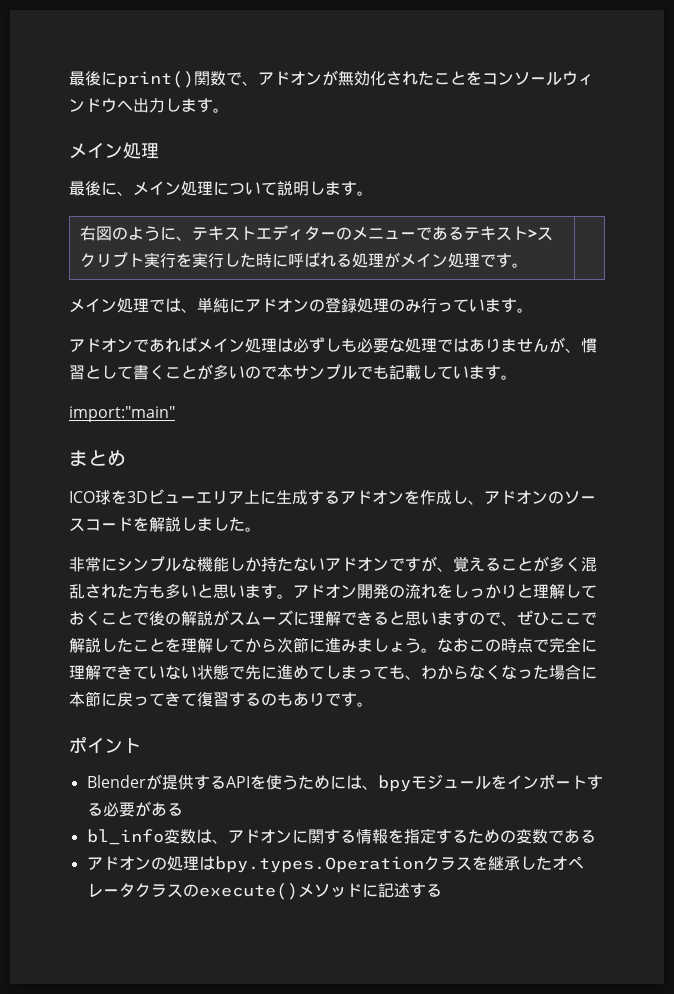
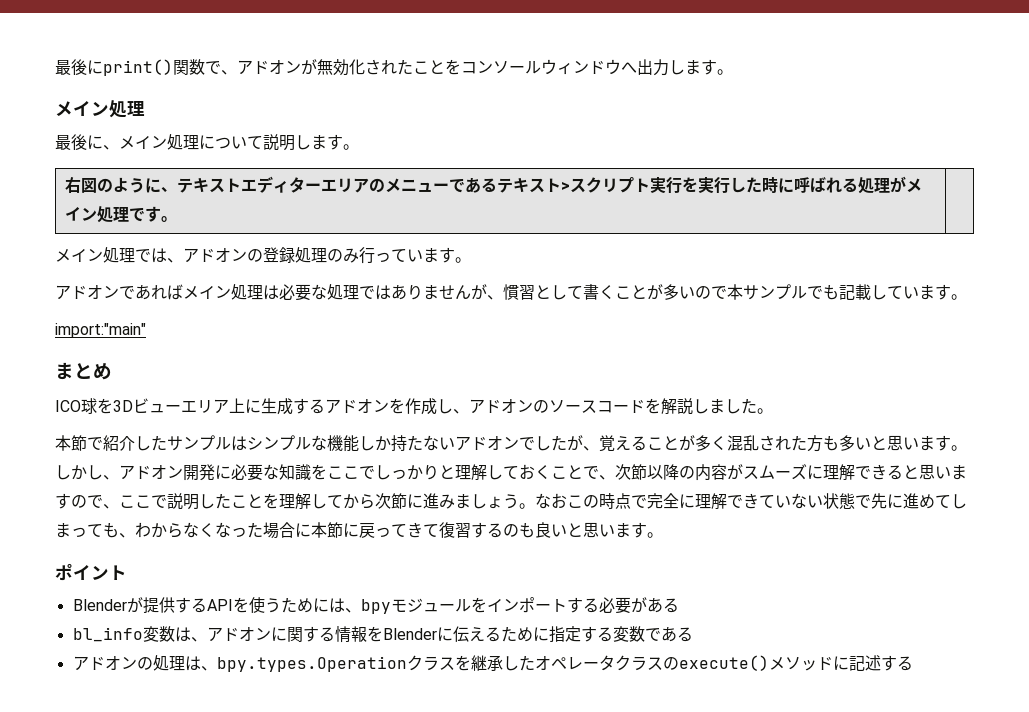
- 右図のように、テキストエディターのメニューであるテキスト>スクリプト実行を実行した時に呼ばれる処理がメイン処理です。 |
+ 右図のように、テキストエディターエリアのメニューであるテキスト>スクリプト実行を実行した時に呼ばれる処理がメイン処理です。 |
- メイン処理では、単純にアドオンの登録処理のみ行っています。
+ メイン処理では、アドオンの登録処理のみ行っています。
- アドオンであればメイン処理は必ずしも必要な処理ではありませんが、慣習として書くことが多いので本サンプルでも記載しています。
+ アドオンであればメイン処理は必要な処理ではありませんが、慣習として書くことが多いので本サンプルでも記載しています。
- 非常にシンプルな機能しか持たないアドオンですが、覚えることが多く混乱された方も多いと思います。
+ 本節で紹介したサンプルはシンプルな機能しか持たないアドオンでしたが、覚えることが多く混乱された方も多いと思います。
- アドオン開発の流れをしっかりと理解しておくことで後の解説がスムーズに理解できると思いますので、ぜひここで解説したことを理解してから次節に進みましょう。
+ しかし、アドオン開発に必要な知識をここでしっかりと理解しておくことで、次節以降の内容がスムーズに理解できると思いますので、ここで説明したことを理解してから次節に進みましょう。
- なおこの時点で完全に理解できていない状態で先に進めてしまっても、わからなくなった場合に本節に戻ってきて復習するのもありです。
+ なおこの時点で完全に理解できていない状態で先に進めてしまっても、わからなくなった場合に本節に戻ってきて復習するのも良いと思います。
- bl_info変数は、アドオンに関する情報を指定するための変数である
+ bl_info変数は、アドオンに関する情報をBlenderに伝えるために指定する変数である
- アドオンの処理はbpy.types.Operationクラスを継承したオペレータクラスのexecute()メソッドに記述する
+ アドオンの処理は、bpy.types.Operationクラスを継承したオペレータクラスのexecute()メソッドに記述する

